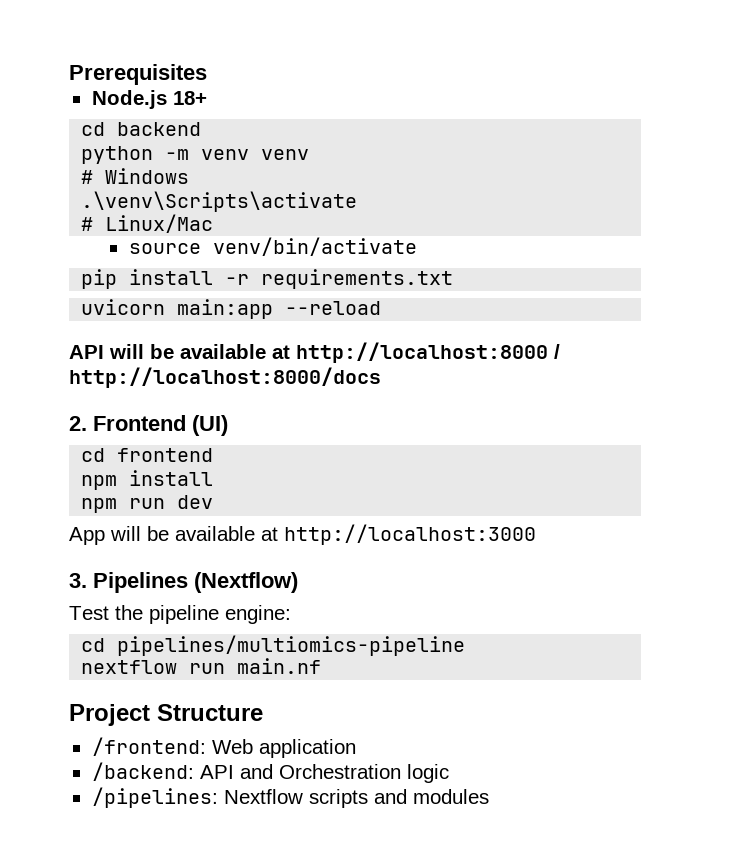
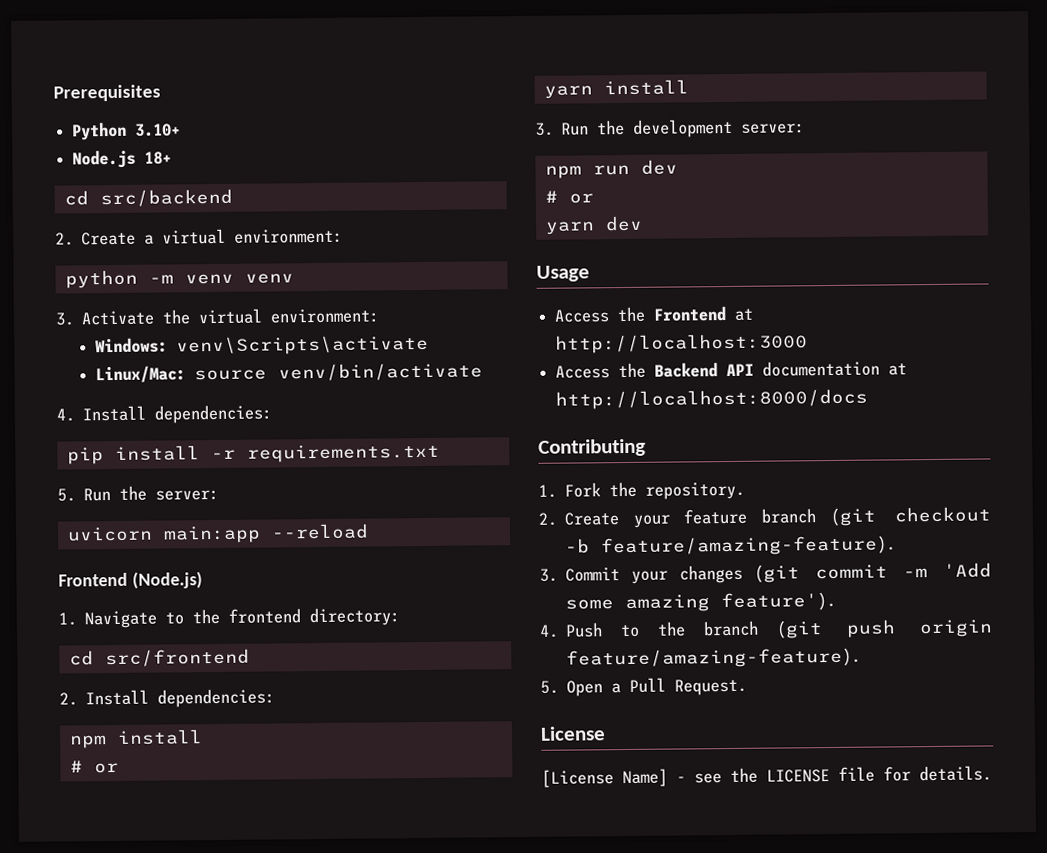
+ Python 3.10+
- cd backend
+ cd src/backend
+ 2. Create a virtual environment:
  python -m venv venv
- # Windows
- .\venv\Scripts\activate
- # Linux/Mac
- source venv/bin/activate
+ 3. Activate the virtual environment:
+ Windows: venv\Scripts\activate
+ Linux/Mac: source venv/bin/activate
+ 4. Install dependencies:
+ 5. Run the server:
- API will be available at http://localhost:8000 / http://localhost:8000/docs
- 2. Frontend (UI)
- cd frontend
+ Frontend (Node.js)
+ 1. Navigate to the frontend directory:
+ cd src/frontend
+ 2. Install dependencies:
  npm install
+ # or
+ yarn install
+ 3. Run the development server:
  npm run dev
- App will be available at http://localhost:3000
- 3. Pipelines (Nextflow)
- Test the pipeline engine:
- cd pipelines/multiomics-pipeline
- nextflow run main.nf
- Project Structure
- /frontend: Web application
- /backend: API and Orchestration logic
- /pipelines: Nextflow scripts and modules
+ # or
+ yarn dev
+ Usage
+ Access the Frontend at http://localhost:3000
+ Access the Backend API documentation at http://localhost:8000/docs
+ Contributing
+ 1. Fork the repository.
+ 2. Create your feature branch (git checkout -b feature/amazing-feature).
+ 3. Commit your changes (git commit -m 'Add some amazing feature').
+ 4. Push to the branch (git push origin feature/amazing-feature).
+ 5. Open a Pull Request.
+ License
+ [License Name] - see the LICENSE file for details.

